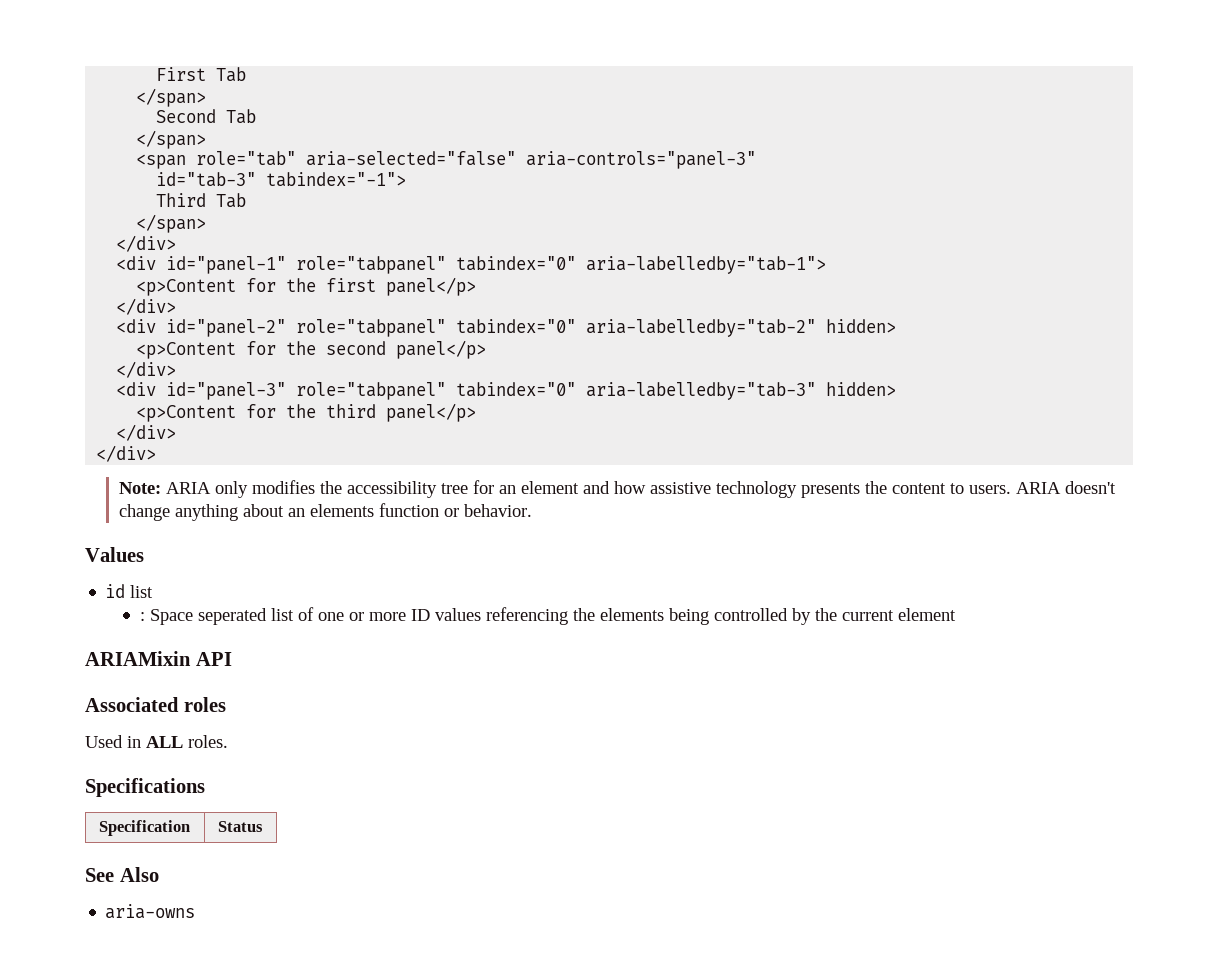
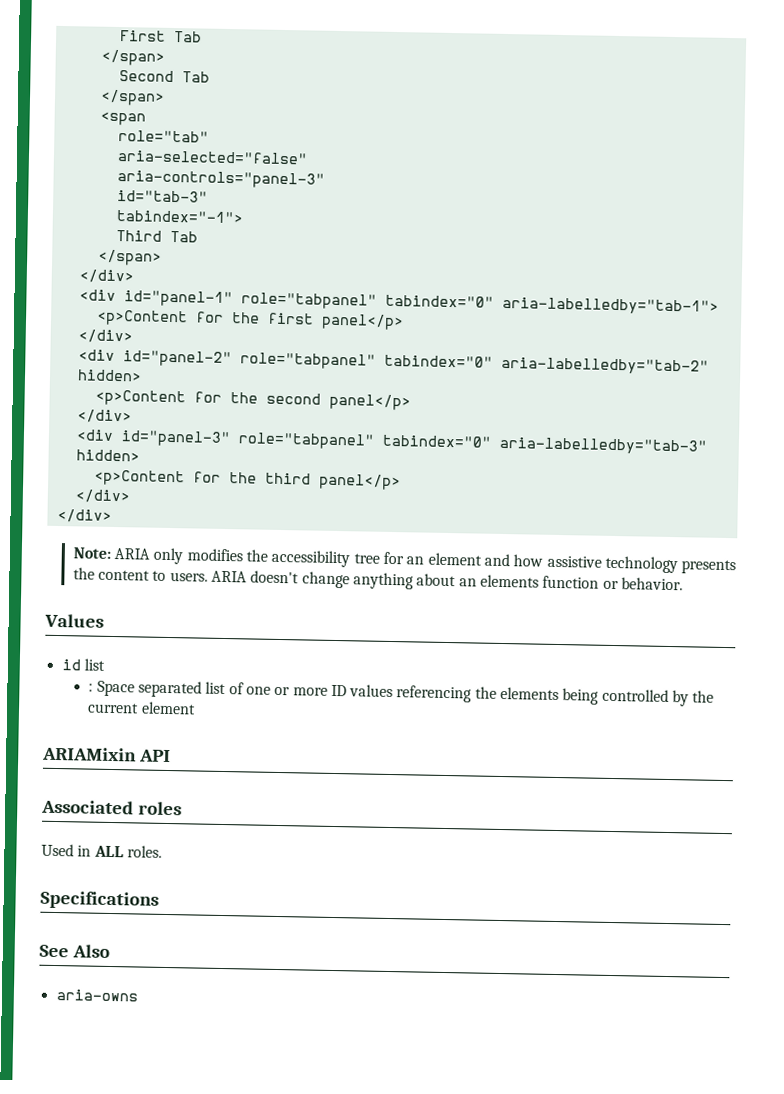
- <span role="tab" aria-selected="false" aria-controls="panel-3"
+ <span
+ role="tab"
+ aria-selected="false"
+ aria-controls="panel-3"
- id="tab-3" tabindex="-1">
+ id="tab-3"
+ tabindex="-1">
- : Space seperated list of one or more ID values referencing the elements being controlled by the current element
+ : Space separated list of one or more ID values referencing the elements being controlled by the current element
- Specification | Status

